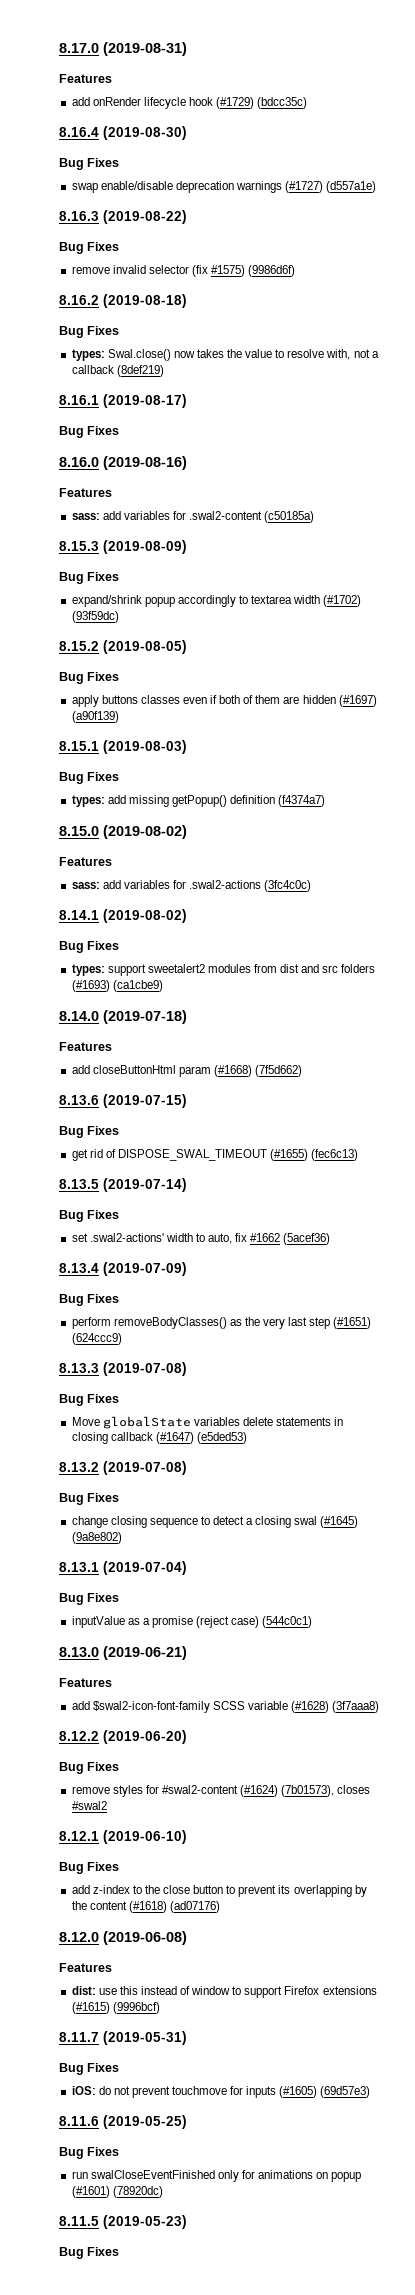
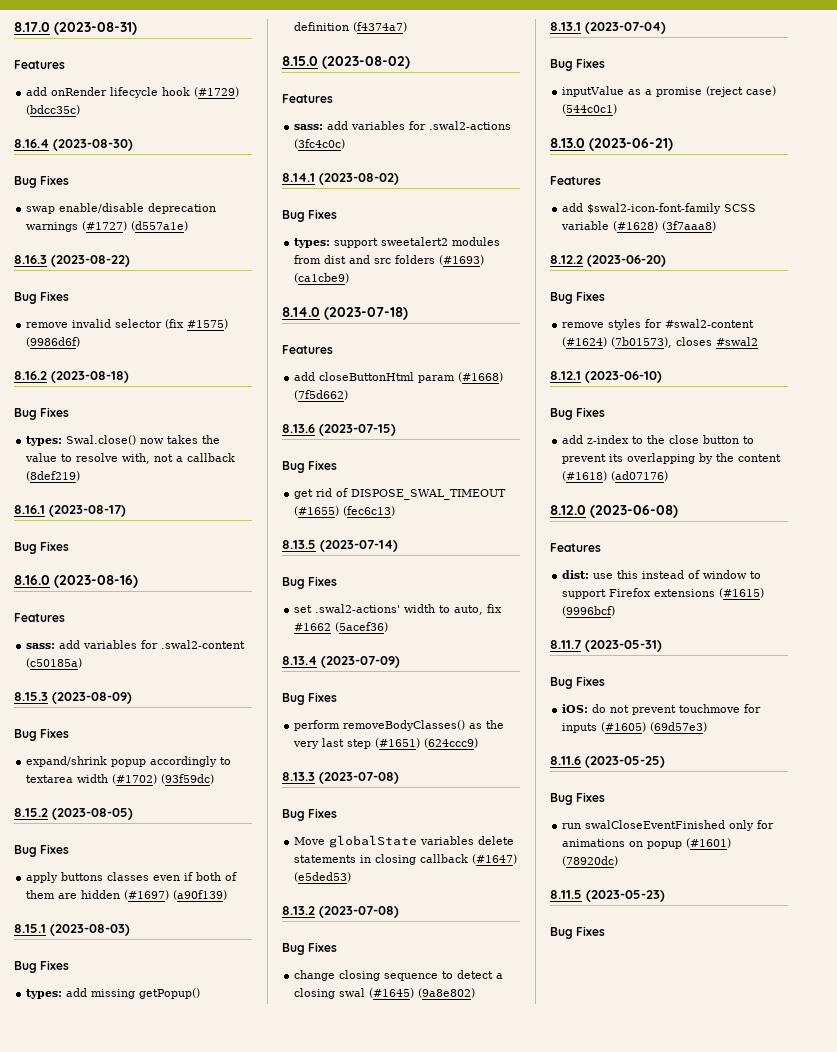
- 8.17.0 (2019-08-31)
+ 8.17.0 (2023-08-31)
- 8.16.4 (2019-08-30)
+ 8.16.4 (2023-08-30)
- 8.16.3 (2019-08-22)
+ 8.16.3 (2023-08-22)
- 8.16.2 (2019-08-18)
+ 8.16.2 (2023-08-18)
- 8.16.1 (2019-08-17)
+ 8.16.1 (2023-08-17)
- 8.16.0 (2019-08-16)
+ 8.16.0 (2023-08-16)
- 8.15.3 (2019-08-09)
+ 8.15.3 (2023-08-09)
- 8.15.2 (2019-08-05)
+ 8.15.2 (2023-08-05)
- 8.15.1 (2019-08-03)
+ 8.15.1 (2023-08-03)
- 8.15.0 (2019-08-02)
+ 8.15.0 (2023-08-02)
- 8.14.1 (2019-08-02)
+ 8.14.1 (2023-08-02)
- 8.14.0 (2019-07-18)
+ 8.14.0 (2023-07-18)
- 8.13.6 (2019-07-15)
+ 8.13.6 (2023-07-15)
- 8.13.5 (2019-07-14)
+ 8.13.5 (2023-07-14)
- 8.13.4 (2019-07-09)
+ 8.13.4 (2023-07-09)
- 8.13.3 (2019-07-08)
+ 8.13.3 (2023-07-08)
- 8.13.2 (2019-07-08)
+ 8.13.2 (2023-07-08)
- 8.13.1 (2019-07-04)
+ 8.13.1 (2023-07-04)
- 8.13.0 (2019-06-21)
+ 8.13.0 (2023-06-21)
- 8.12.2 (2019-06-20)
+ 8.12.2 (2023-06-20)
- 8.12.1 (2019-06-10)
+ 8.12.1 (2023-06-10)
- 8.12.0 (2019-06-08)
+ 8.12.0 (2023-06-08)
- 8.11.7 (2019-05-31)
+ 8.11.7 (2023-05-31)
- 8.11.6 (2019-05-25)
+ 8.11.6 (2023-05-25)
- 8.11.5 (2019-05-23)
+ 8.11.5 (2023-05-23)

